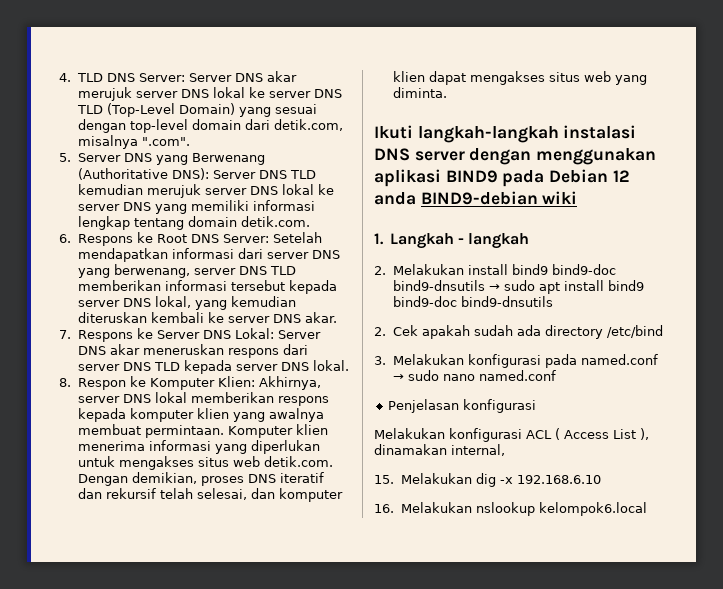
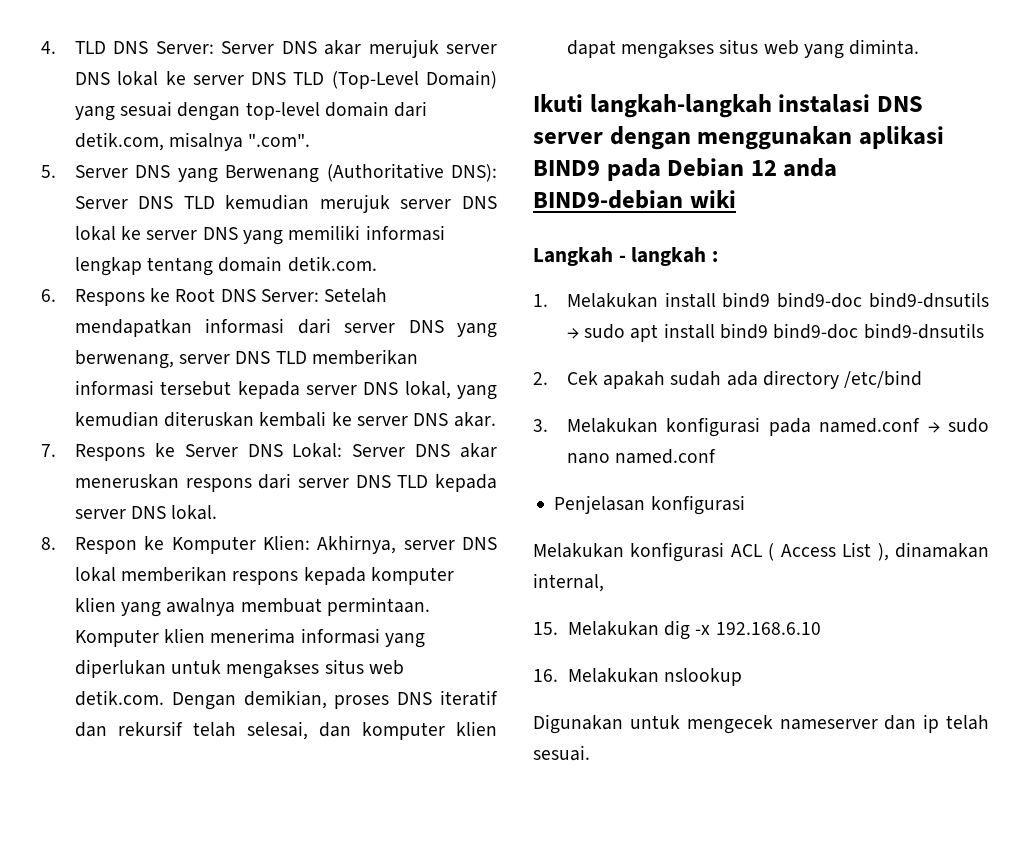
- 1. Langkah - langkah
- 2. Melakukan install bind9 bind9-doc bind9-dnsutils → sudo apt install bind9 bind9-doc bind9-dnsutils
+ Langkah - langkah :
+ 1. Melakukan install bind9 bind9-doc bind9-dnsutils → sudo apt install bind9 bind9-doc bind9-dnsutils
- 16. Melakukan nslookup kelompok6.local
+ 16. Melakukan nslookup
+ Digunakan untuk mengecek nameserver dan ip telah sesuai.

